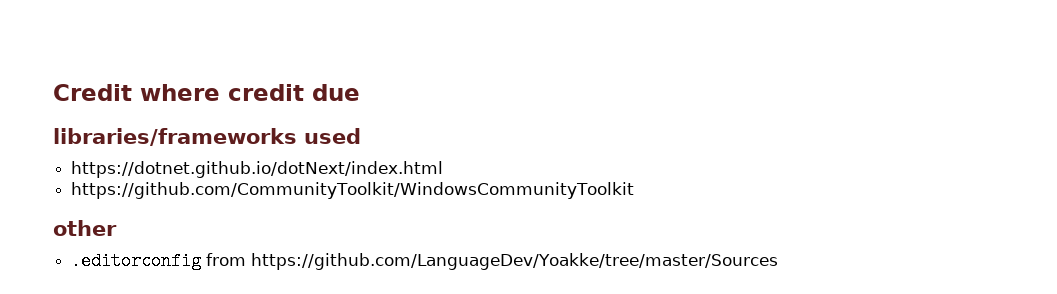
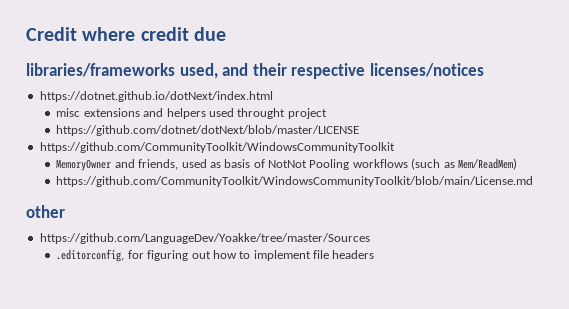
- libraries/frameworks used
+ libraries/frameworks used, and their respective licenses/notices
  https://dotnet.github.io/dotNext/index.html
+ misc extensions and helpers used throught project
+ https://github.com/dotnet/dotNext/blob/master/LICENSE
  https://github.com/CommunityToolkit/WindowsCommunityToolkit
+ MemoryOwner and friends, used as basis of NotNot Pooling workflows (such as Mem/ReadMem)
+ https://github.com/CommunityToolkit/WindowsCommunityToolkit/blob/main/License.md
- .editorconfig from https://github.com/LanguageDev/Yoakke/tree/master/Sources
+ https://github.com/LanguageDev/Yoakke/tree/master/Sources
+ .editorconfig, for figuring out how to implement file headers

